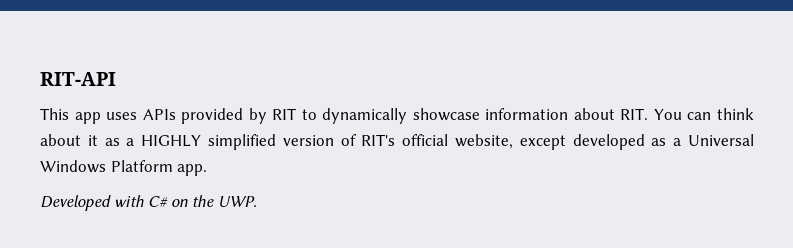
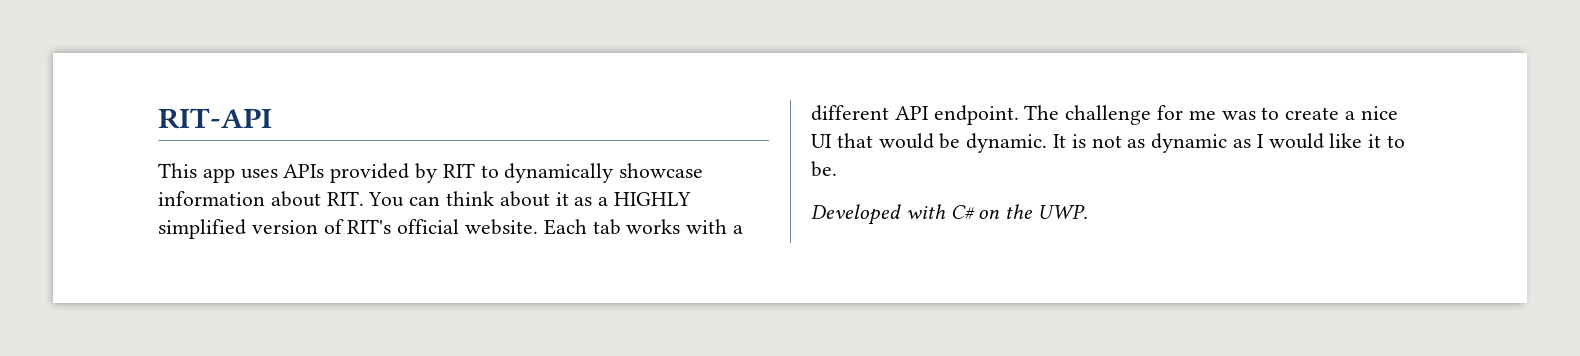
- This app uses APIs provided by RIT to dynamically showcase information about RIT. You can think about it as a HIGHLY simplified version of RIT's official website, except developed as a Universal Windows Platform app.
+ This app uses APIs provided by RIT to dynamically showcase information about RIT. You can think about it as a HIGHLY simplified version of RIT's official website. Each tab works with a different API endpoint. The challenge for me was to create a nice UI that would be dynamic. It is not as dynamic as I would like it to be.

